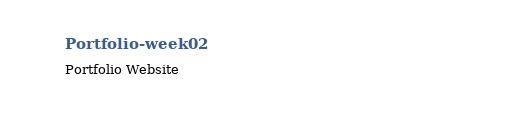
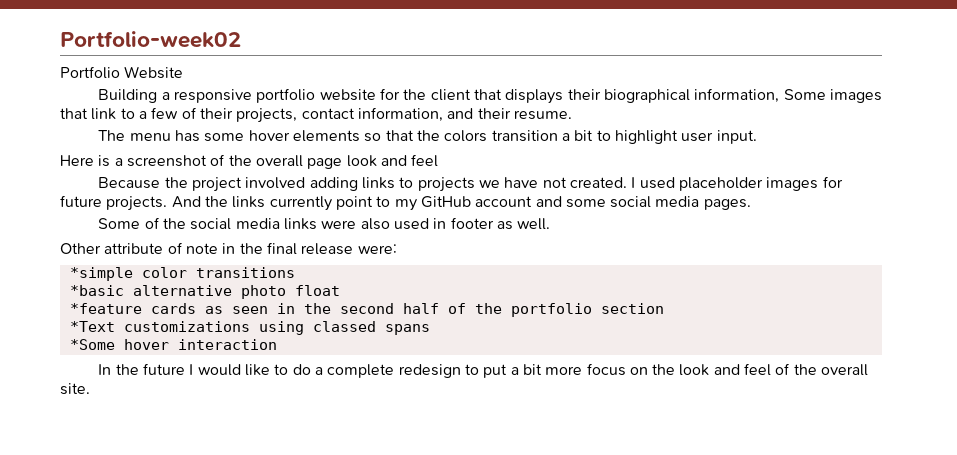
+ Building a responsive portfolio website for the client that displays their biographical information, Some images that link to a few of their projects, contact information, and their resume.
+ The menu has some hover elements so that the colors transition a bit to highlight user input.
+ Here is a screenshot of the overall page look and feel
+ Because the project involved adding links to projects we have not created. I used placeholder images for future projects. And the links currently point to my GitHub account and some social media pages.
+ Some of the social media links were also used in footer as well.
+ Other attribute of note in the final release were:
+ *simple color transitions
+ *basic alternative photo float
+ *feature cards as seen in the second half of the portfolio section
+ *Text customizations using classed spans
+ *Some hover interaction
+ In the future I would like to do a complete redesign to put a bit more focus on the look and feel of the overall site.

